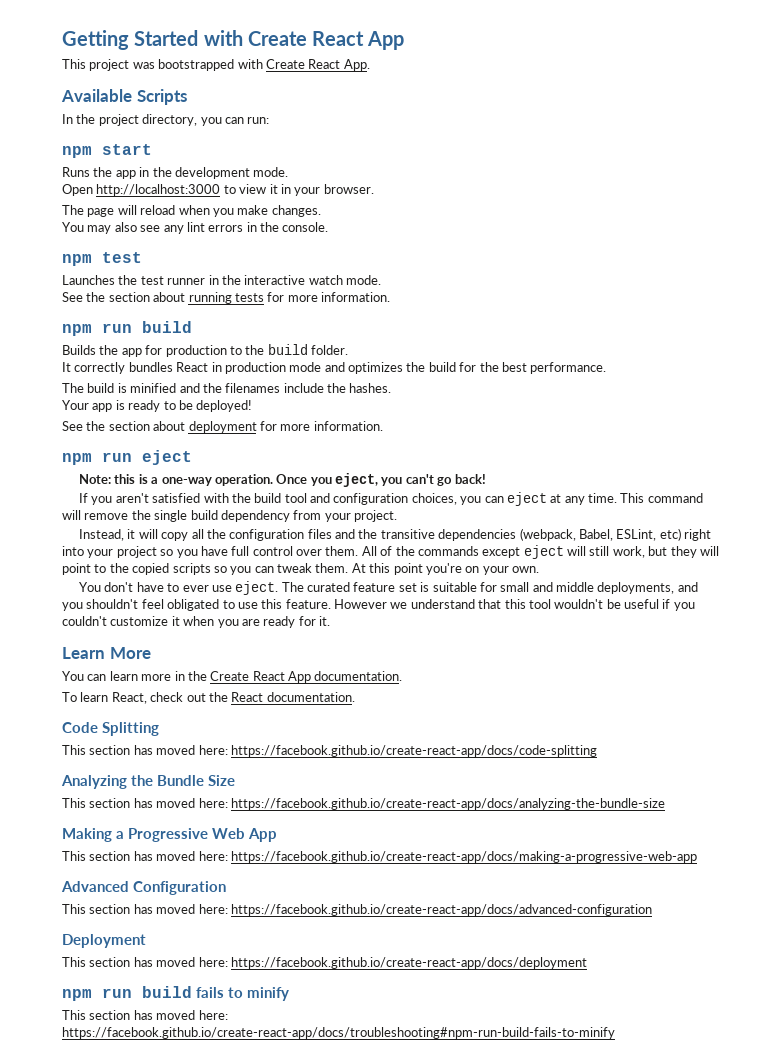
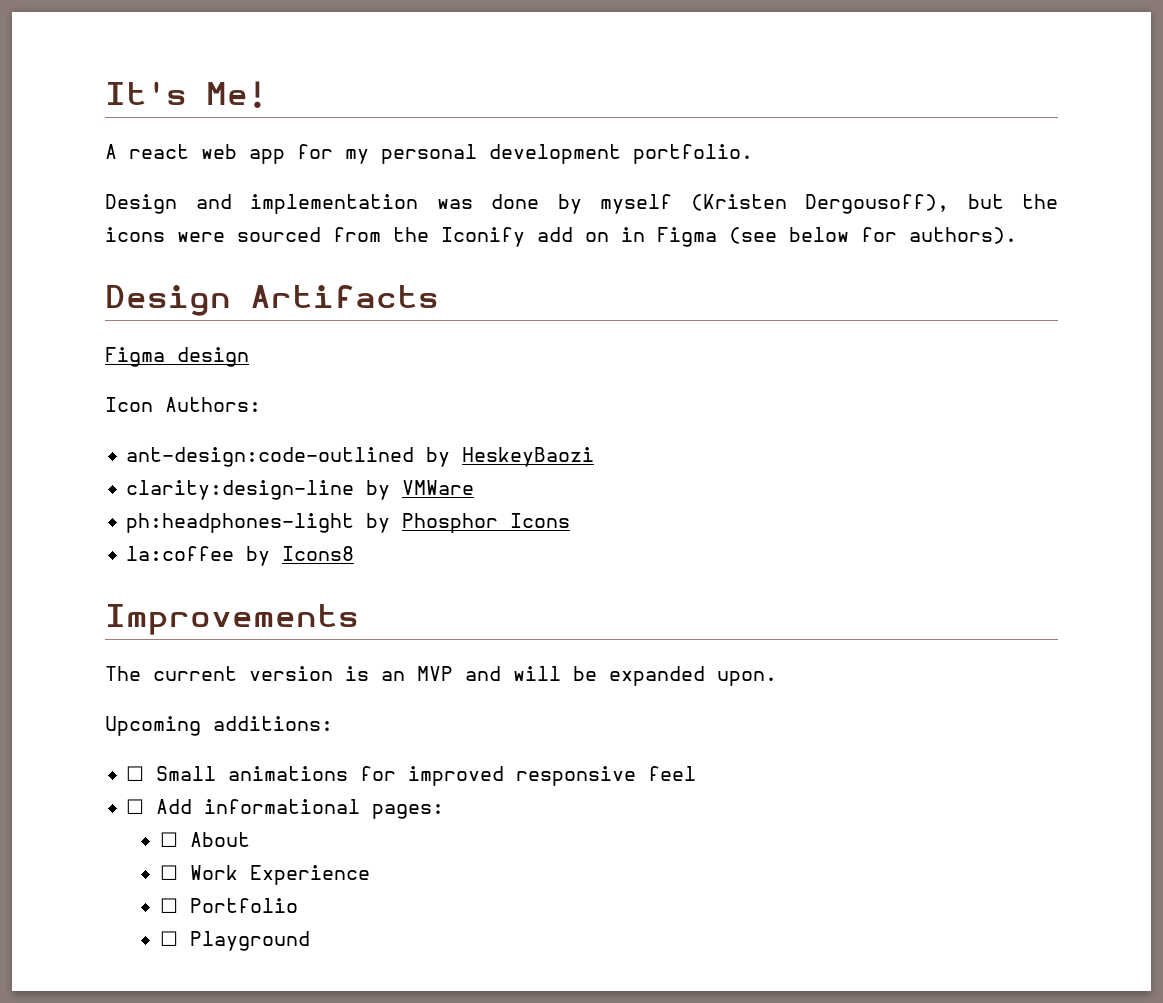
- Getting Started with Create React App
- This project was bootstrapped with Create React App.
- Available Scripts
- In the project directory, you can run:
- npm start
- Runs the app in the development mode.
- Open http://localhost:3000 to view it in your browser.
- The page will reload when you make changes.
- You may also see any lint errors in the console.
- npm test
- Launches the test runner in the interactive watch mode.
- See the section about running tests for more information.
- npm run build
- Builds the app for production to the build folder.
- It correctly bundles React in production mode and optimizes the build for the best performance.
- The build is minified and the filenames include the hashes.
- Your app is ready to be deployed!
- See the section about deployment for more information.
- npm run eject
- Note: this is a one-way operation. Once you eject, you can't go back!
- If you aren't satisfied with the build tool and configuration choices, you can eject at any time. This command will remove the single build dependency from your project.
- Instead, it will copy all the configuration files and the transitive dependencies (webpack, Babel, ESLint, etc) right into your project so you have full control over them. All of the commands except eject will still work, but they will point to the copied scripts so you can tweak them. At this point you're on your own.
- You don't have to ever use eject. The curated feature set is suitable for small and middle deployments, and you shouldn't feel obligated to use this feature. However we understand that this tool wouldn't be useful if you couldn't customize it when you are ready for it.
- Learn More
- You can learn more in the Create React App documentation.
- To learn React, check out the React documentation.
- Code Splitting
- This section has moved here: https://facebook.github.io/create-react-app/docs/code-splitting
- Analyzing the Bundle Size
- This section has moved here: https://facebook.github.io/create-react-app/docs/analyzing-the-bundle-size
- Making a Progressive Web App
- This section has moved here: https://facebook.github.io/create-react-app/docs/making-a-progressive-web-app
- Advanced Configuration
- This section has moved here: https://facebook.github.io/create-react-app/docs/advanced-configuration
- Deployment
- This section has moved here: https://facebook.github.io/create-react-app/docs/deployment
- npm run build fails to minify
- This section has moved here: https://facebook.github.io/create-react-app/docs/troubleshooting#npm-run-build-fails-to-minify
+ It's Me!
+ A react web app for my personal development portfolio.
+ Design and implementation was done by myself (Kristen Dergousoff), but the icons were sourced from the Iconify add on in Figma (see below for authors).
+ Design Artifacts
+ Figma design
+ Icon Authors:
+ ant-design:code-outlined by HeskeyBaozi
+ clarity:design-line by VMWare
+ ph:headphones-light by Phosphor Icons
+ la:coffee by Icons8
+ Improvements
+ The current version is an MVP and will be expanded upon.
+ Upcoming additions:
+ ☐ Small animations for improved responsive feel
+ ☐ Add informational pages:
+ ☐ About
+ ☐ Work Experience
+ ☐ Portfolio
+ ☐ Playground

